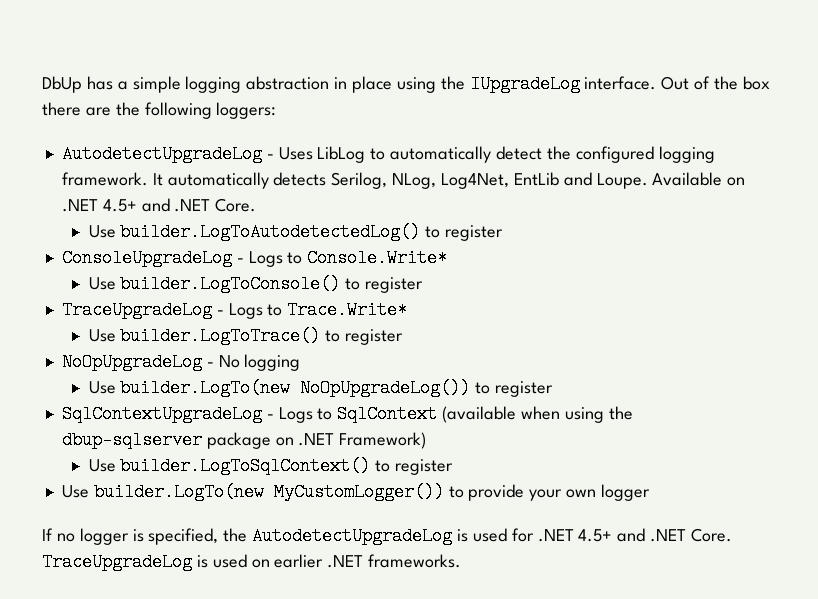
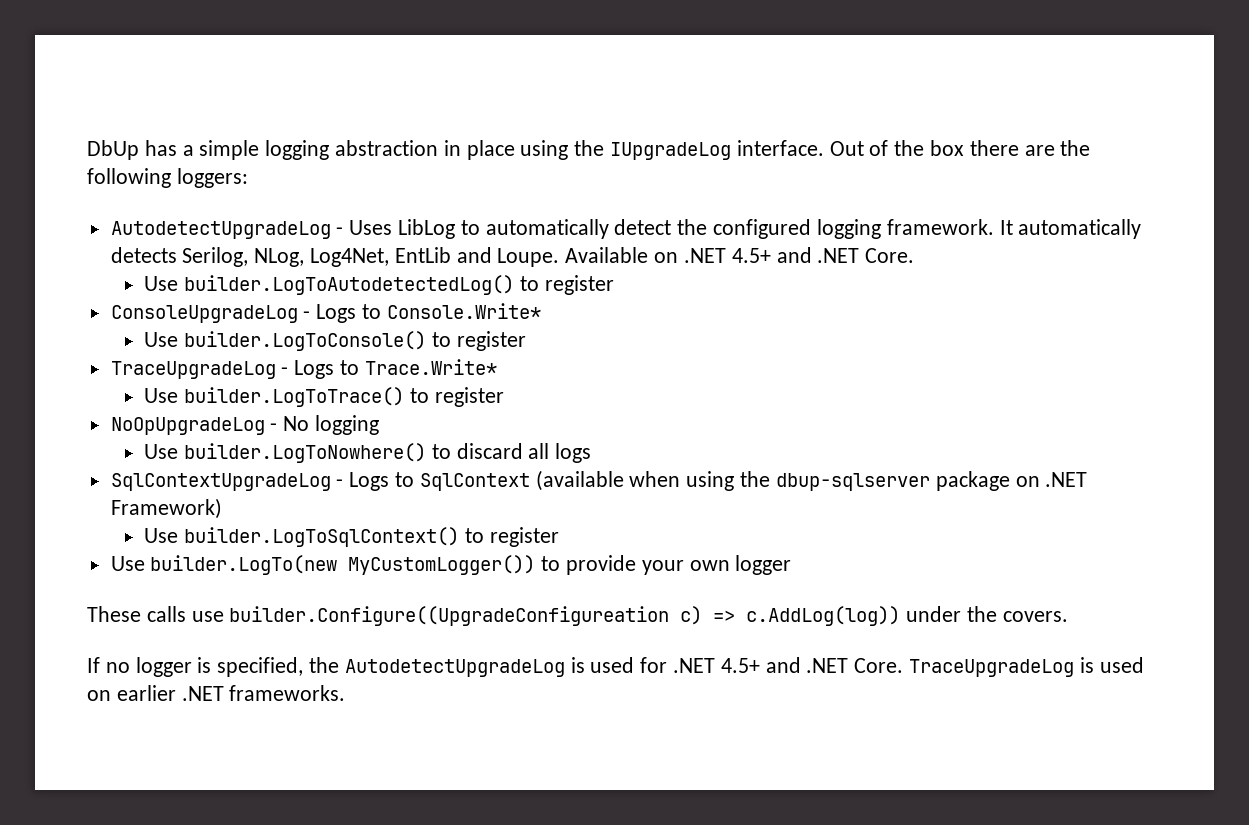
- Use builder.LogTo(new NoOpUpgradeLog()) to register
+ Use builder.LogToNowhere() to discard all logs
+ These calls use builder.Configure((UpgradeConfigureation c) => c.AddLog(log)) under the covers.

